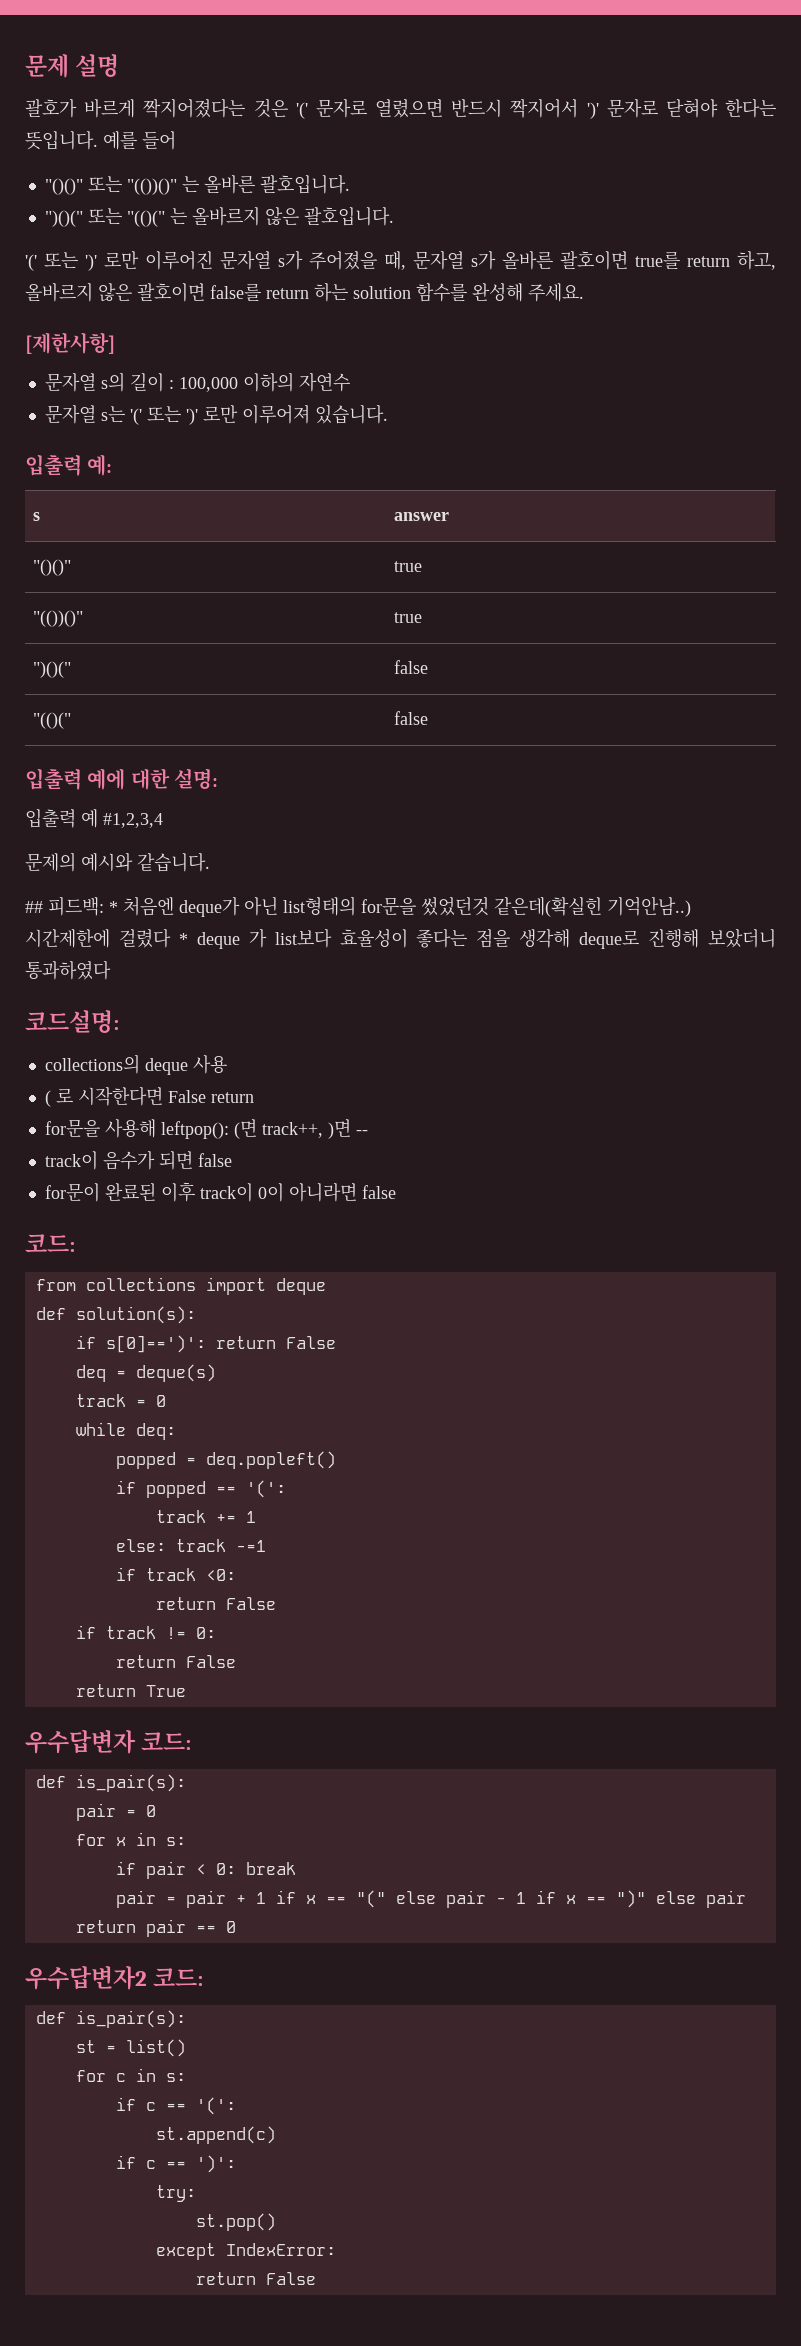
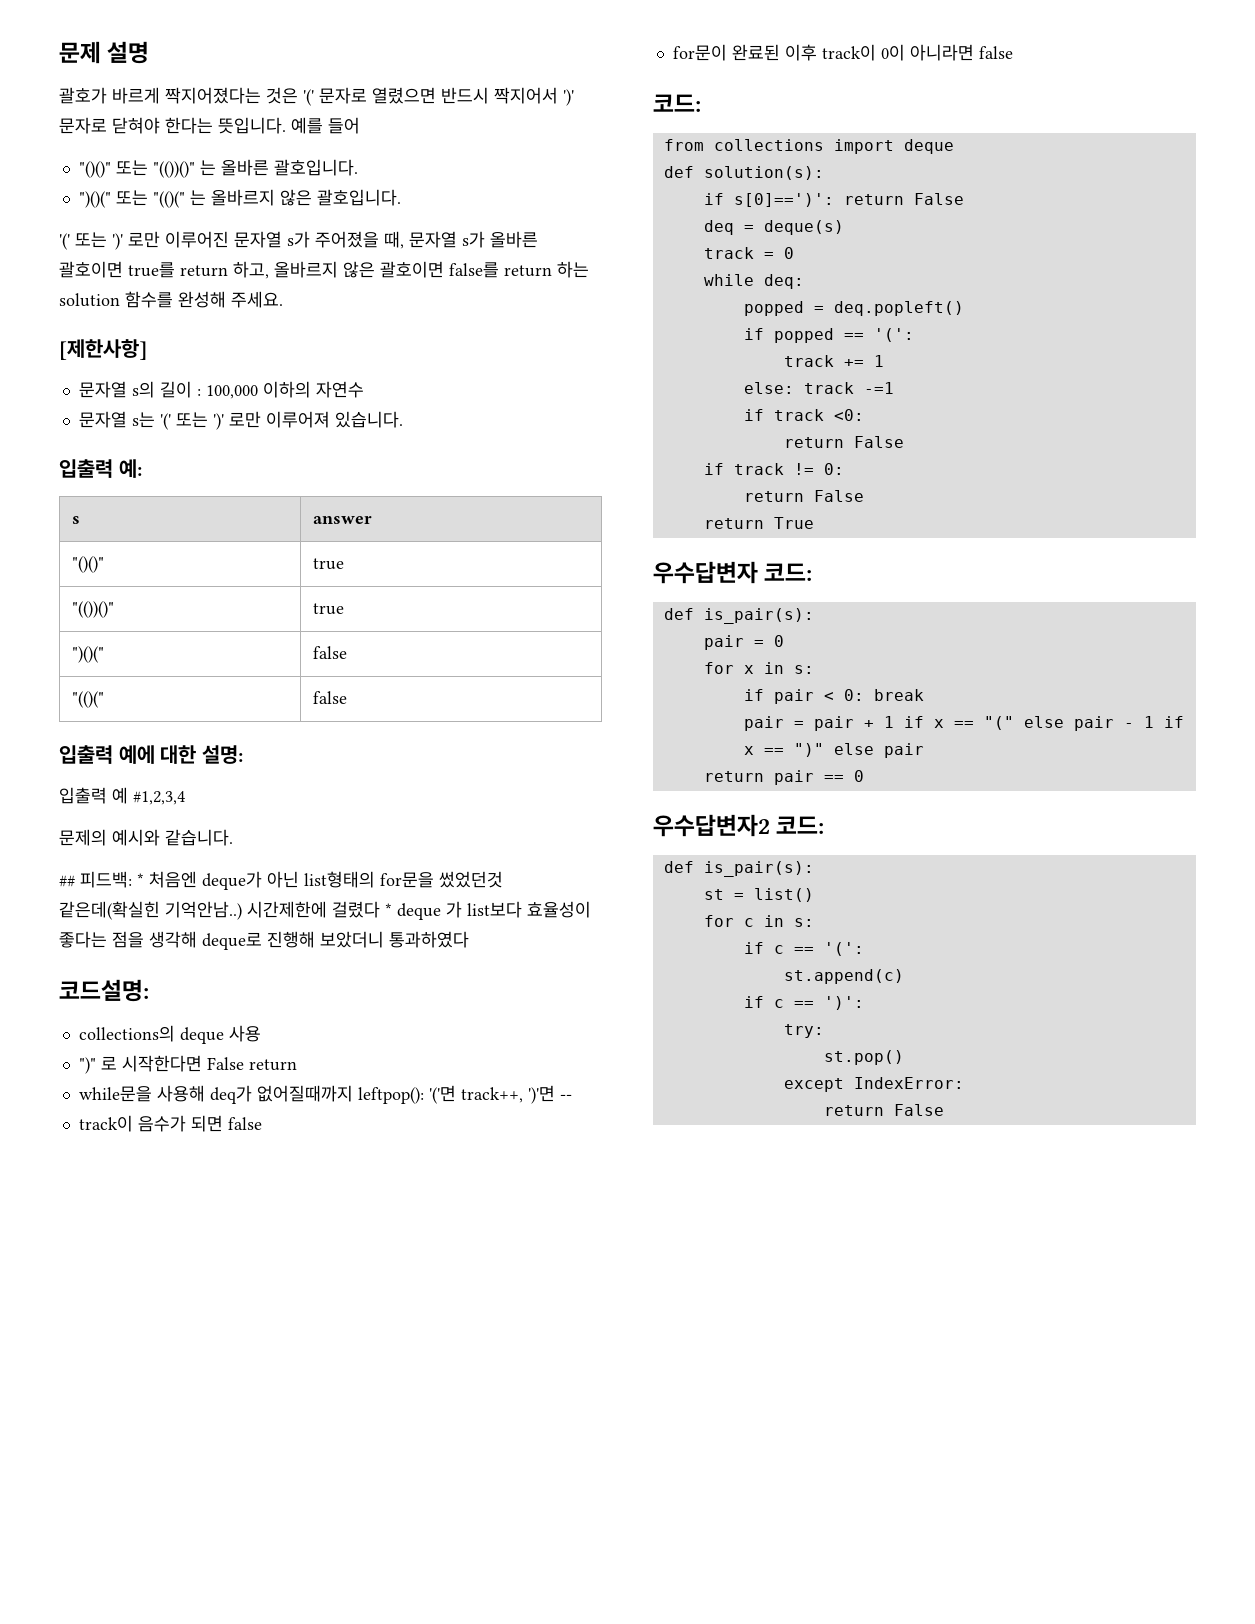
- ( 로 시작한다면 False return
+ ")" 로 시작한다면 False return
- for문을 사용해 leftpop(): (면 track++, )면 --
+ while문을 사용해 deq가 없어질때까지 leftpop(): '('면 track++, ')'면 --

